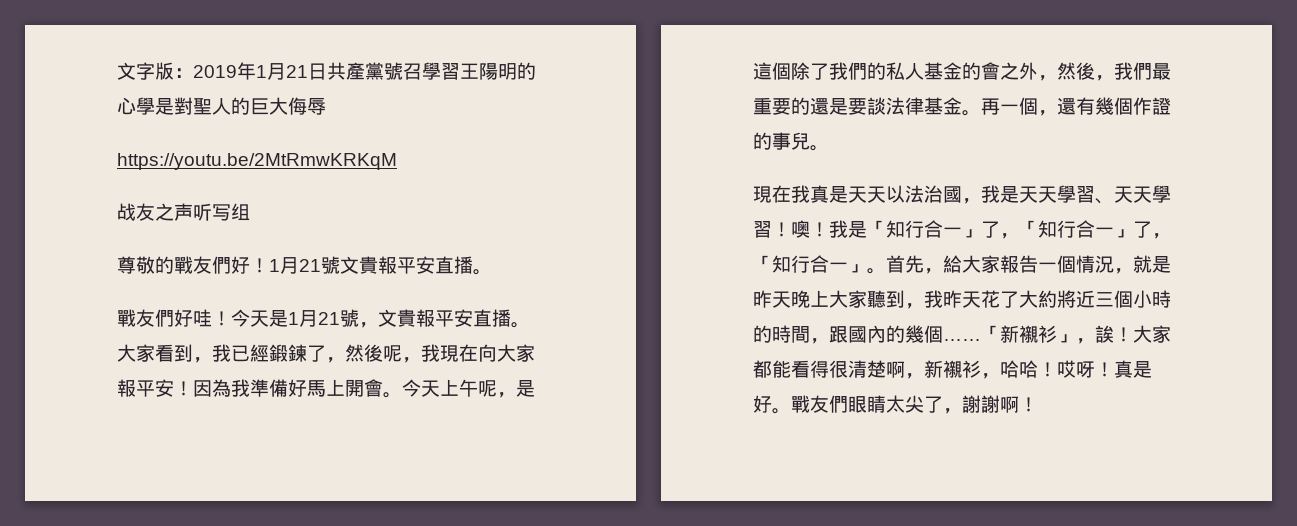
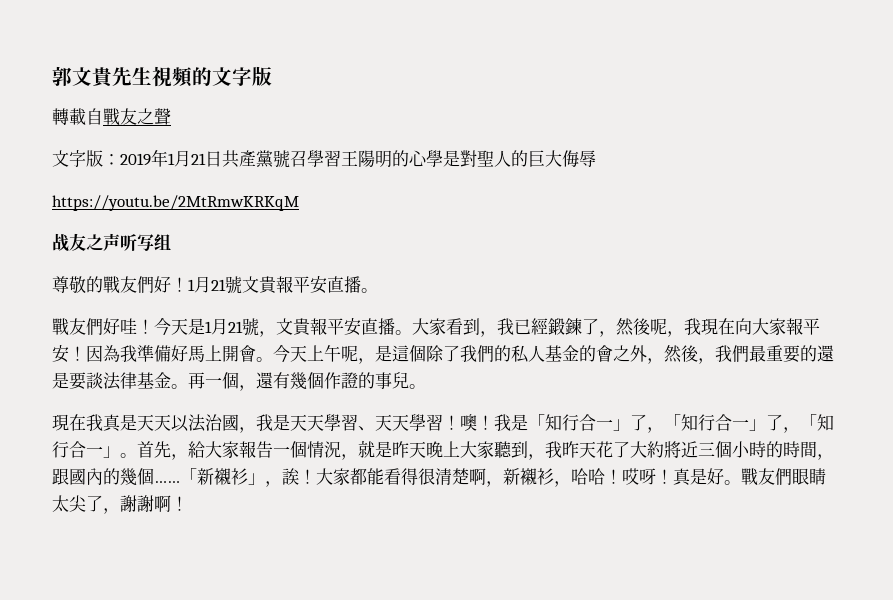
+ 郭文貴先生視頻的文字版
+ 轉載自戰友之聲

